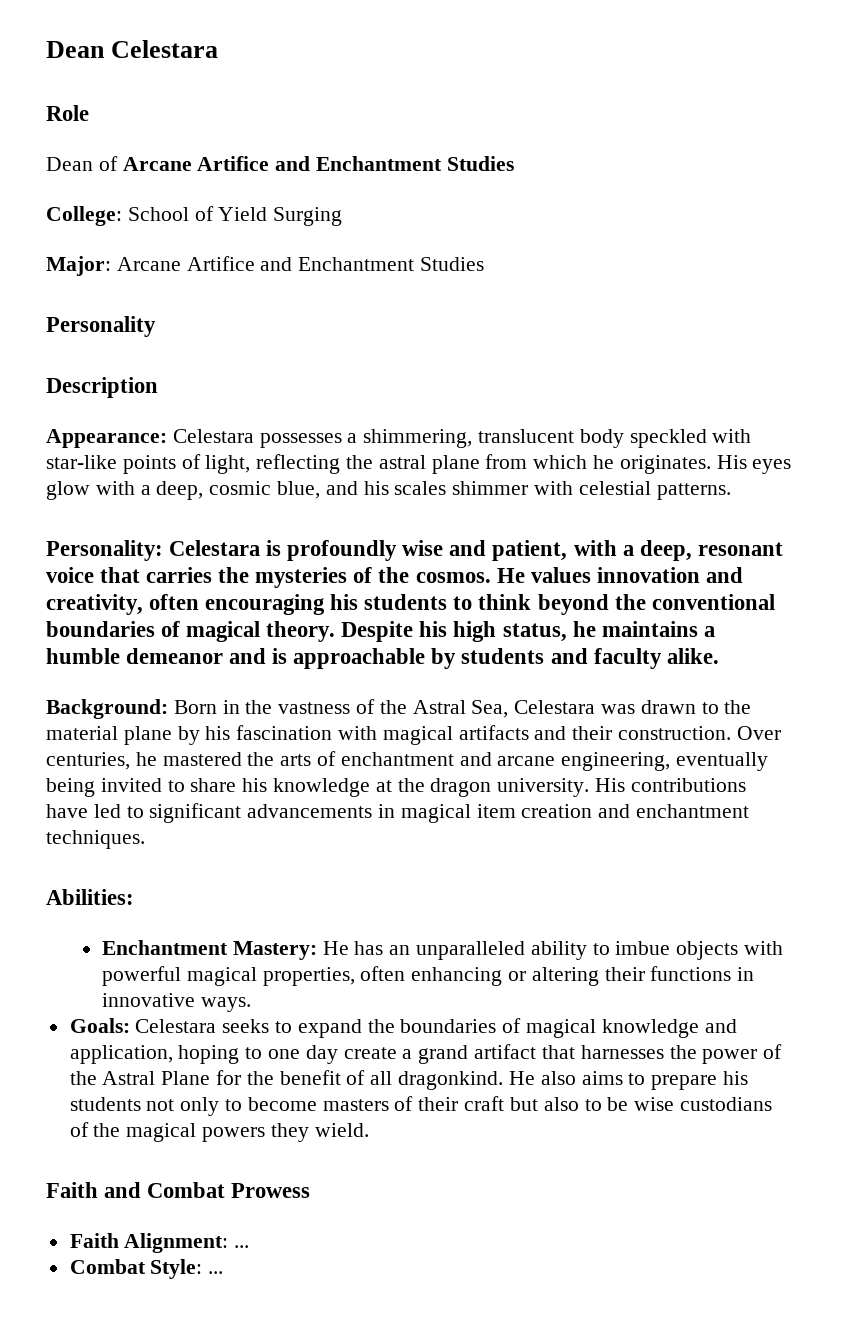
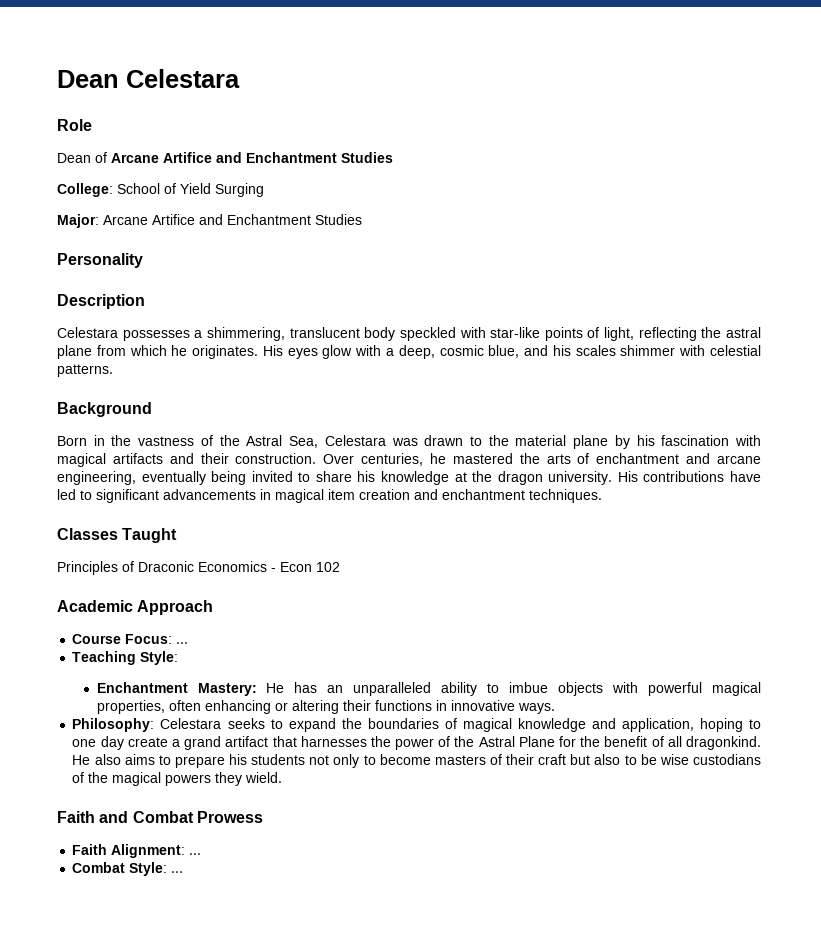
- Appearance: Celestara possesses a shimmering, translucent body speckled with star-like points of light, reflecting the astral plane from which he originates.
+ Celestara possesses a shimmering, translucent body speckled with star-like points of light, reflecting the astral plane from which he originates.
- Personality: Celestara is profoundly wise and patient, with a deep, resonant voice that carries the mysteries of the cosmos. He values innovation and creativity, often encouraging his students to think beyond the conventional boundaries of magical theory. Despite his high status, he maintains a humble demeanor and is approachable by students and faculty alike.
- Background: Born in the vastness of the Astral Sea, Celestara was drawn to the material plane by his fascination with magical artifacts and their construction.
+ Background
+ Born in the vastness of the Astral Sea, Celestara was drawn to the material plane by his fascination with magical artifacts and their construction.
- Abilities:
+ Classes Taught
+ Principles of Draconic Economics - Econ 102
+ Academic Approach
+ Course Focus: ...
+ Teaching Style:
- Goals: Celestara seeks to expand the boundaries of magical knowledge and application, hoping to one day create a grand artifact that harnesses the power of the Astral Plane for the benefit of all dragonkind.
+ Philosophy: Celestara seeks to expand the boundaries of magical knowledge and application, hoping to one day create a grand artifact that harnesses the power of the Astral Plane for the benefit of all dragonkind.

